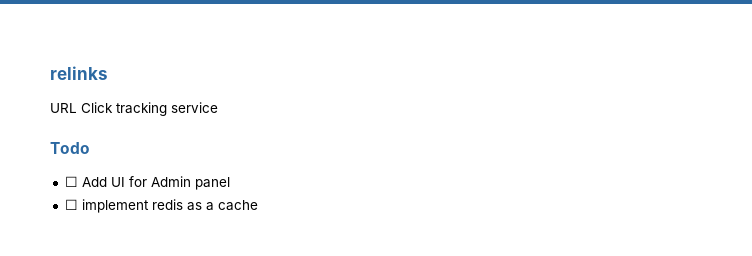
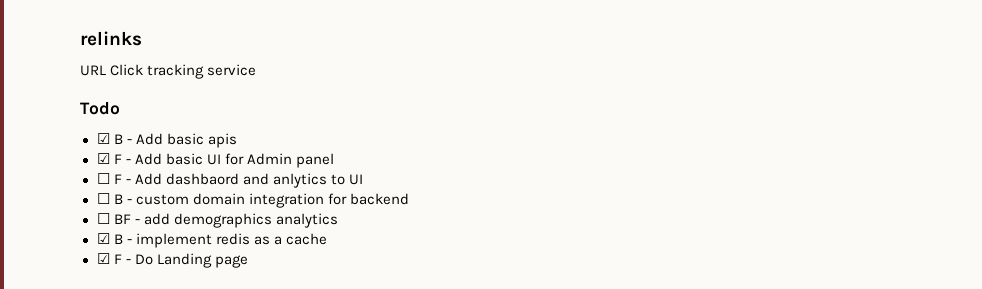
- ☐ Add UI for Admin panel
+ ☑ B - Add basic apis
+ ☑ F - Add basic UI for Admin panel
- ☐ implement redis as a cache
+ ☐ F - Add dashbaord and anlytics to UI
+ ☐ B - custom domain integration for backend
+ ☐ BF - add demographics analytics
+ ☑ B - implement redis as a cache
+ ☑ F - Do Landing page

